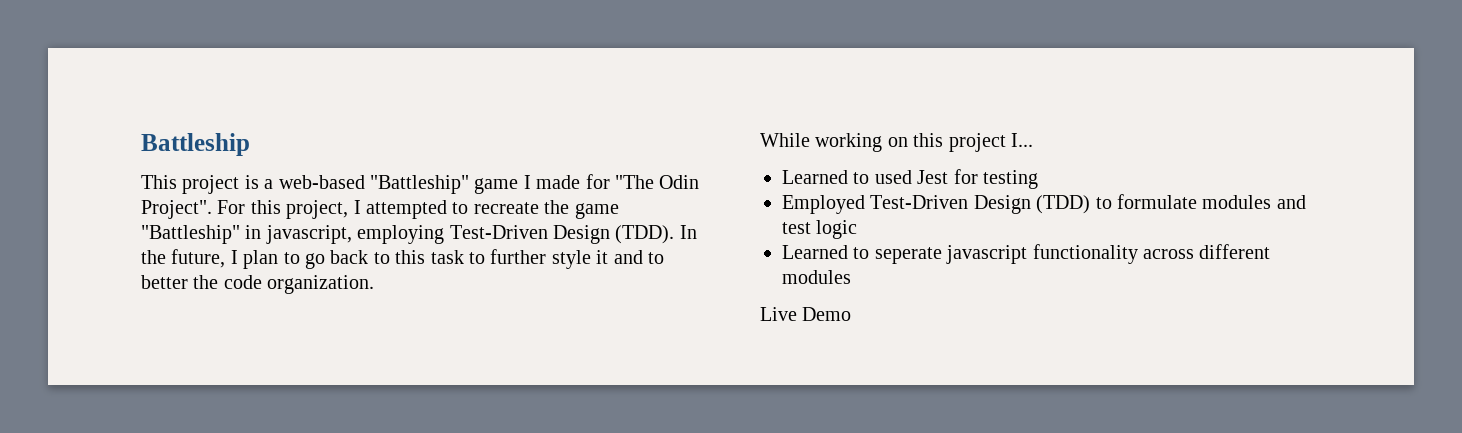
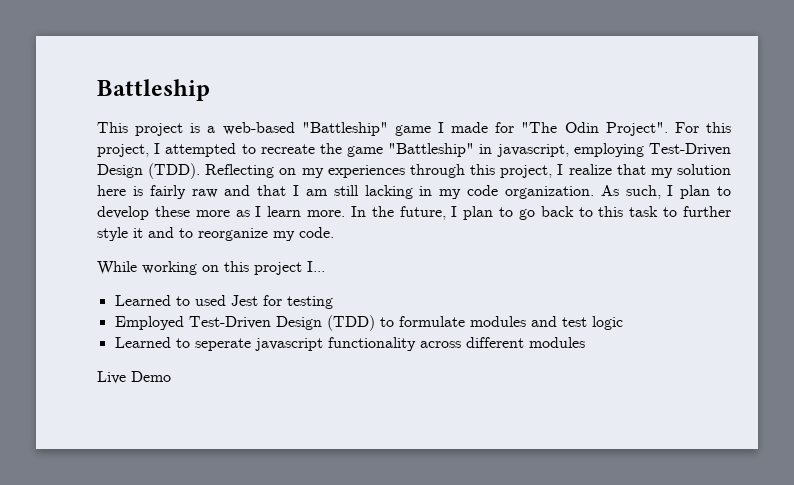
+ Reflecting on my experiences through this project, I realize that my solution here is fairly raw and that I am still lacking in my code organization. As such, I plan to develop these more as I learn more.
- In the future, I plan to go back to this task to further style it and to better the code organization.
+ In the future, I plan to go back to this task to further style it and to reorganize my code.

